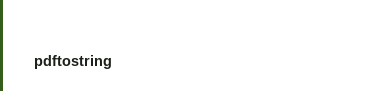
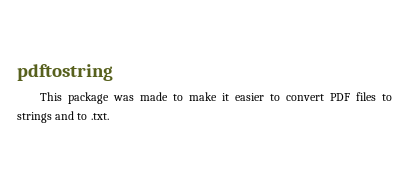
+ This package was made to make it easier to convert PDF files to strings and to .txt.

